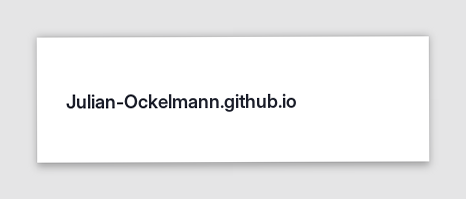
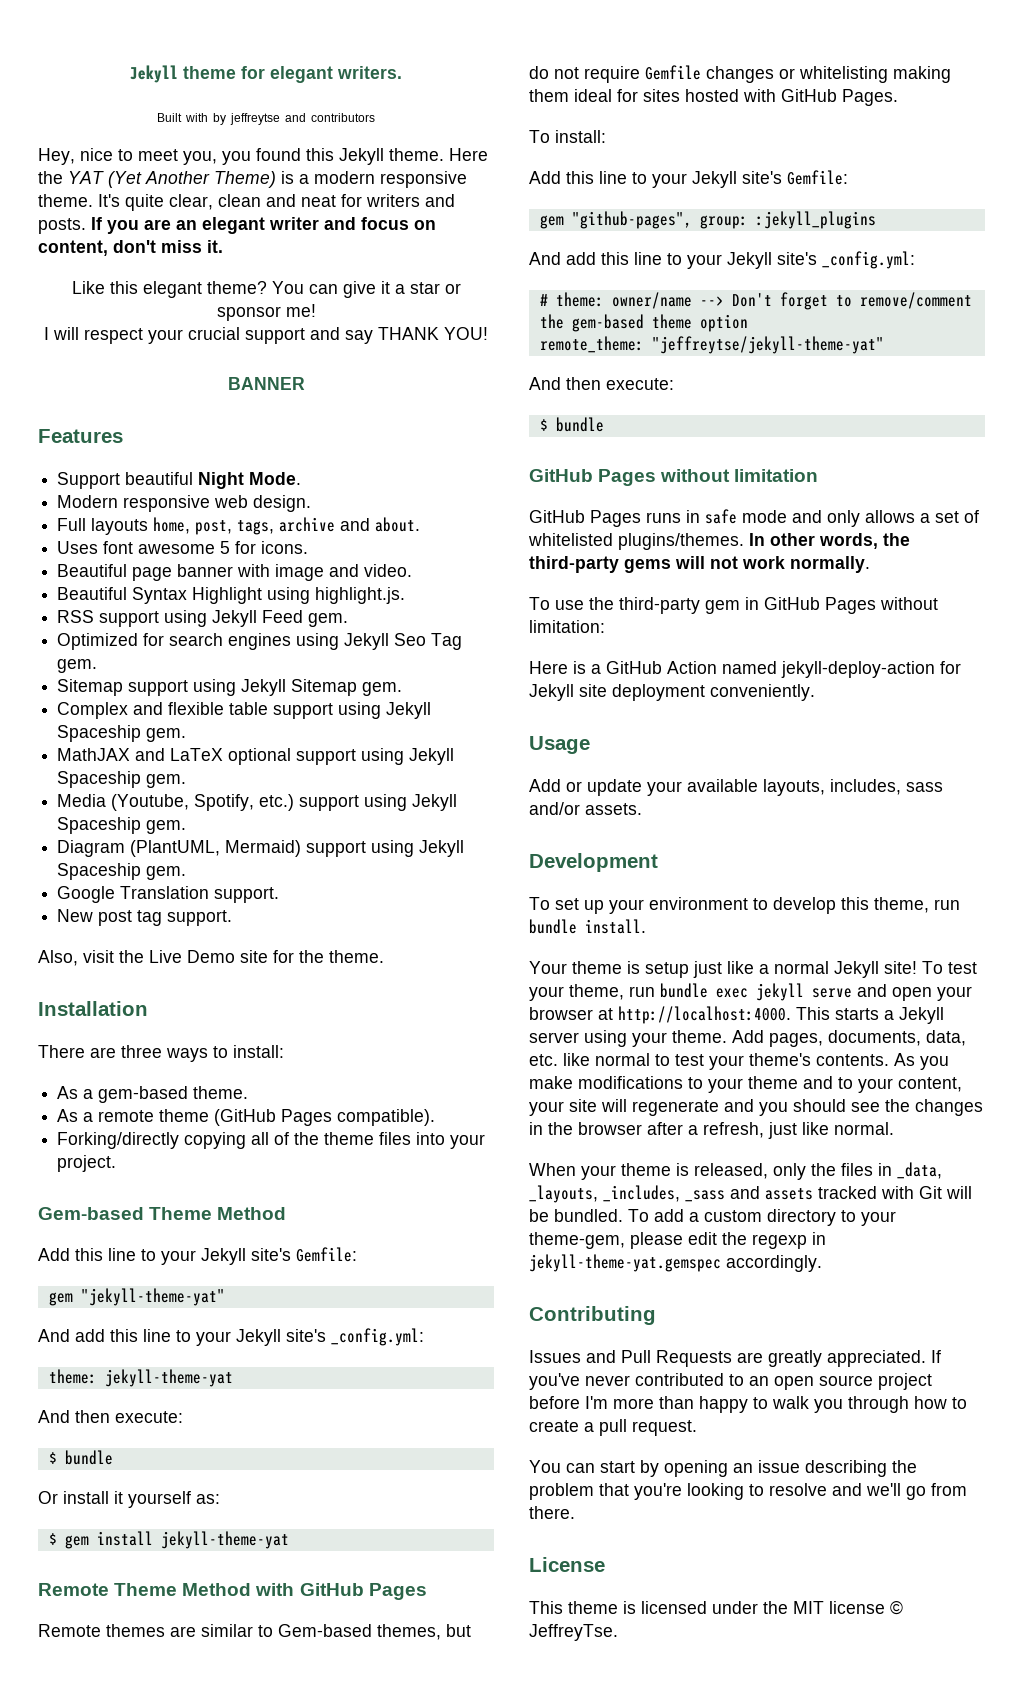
- Julian-Ockelmann.github.io
+ Jekyll theme for elegant writers.
+ Built with by jeffreytse and contributors
+ Hey, nice to meet you, you found this Jekyll theme. Here the YAT (Yet Another Theme) is a modern responsive theme. It's quite clear, clean and neat for writers and posts. If you are an elegant writer and focus on content, don't miss it.
+ Like this elegant theme? You can give it a star or sponsor me!
+ I will respect your crucial support and say THANK YOU!
+ BANNER
+ Features
+ Support beautiful Night Mode.
+ Modern responsive web design.
+ Full layouts home, post, tags, archive and about.
+ Uses font awesome 5 for icons.
+ Beautiful page banner with image and video.
+ Beautiful Syntax Highlight using highlight.js.
+ RSS support using Jekyll Feed gem.
+ Optimized for search engines using Jekyll Seo Tag gem.
+ Sitemap support using Jekyll Sitemap gem.
+ Complex and flexible table support using Jekyll Spaceship gem.
+ MathJAX and LaTeX optional support using Jekyll Spaceship gem.
+ Media (Youtube, Spotify, etc.) support using Jekyll Spaceship gem.
+ Diagram (PlantUML, Mermaid) support using Jekyll Spaceship gem.
+ Google Translation support.
+ New post tag support.
+ Also, visit the Live Demo site for the theme.
+ Installation
+ There are three ways to install:
+ As a gem-based theme.
+ As a remote theme (GitHub Pages compatible).
+ Forking/directly copying all of the theme files into your project.
+ Gem-based Theme Method
+ Add this line to your Jekyll site's Gemfile:
+ gem "jekyll-theme-yat"
+ And add this line to your Jekyll site's _config.yml:
+ theme: jekyll-theme-yat
+ And then execute:
+ $ bundle
+ Or install it yourself as:
+ $ gem install jekyll-theme-yat
+ Remote Theme Method with GitHub Pages
+ Remote themes are similar to Gem-based themes, but do not require Gemfile changes or whitelisting making them ideal for sites hosted with GitHub Pages.
+ To install:
+ Add this line to your Jekyll site's Gemfile:
+ gem "github-pages", group: :jekyll_plugins
+ And add this line to your Jekyll site's _config.yml:
+ # theme: owner/name --> Don't forget to remove/comment the gem-based theme option
+ remote_theme: "jeffreytse/jekyll-theme-yat"
+ And then execute:
+ $ bundle
+ GitHub Pages without limitation
+ GitHub Pages runs in safe mode and only allows a set of whitelisted plugins/themes. In other words, the third-party gems will not work normally.
+ To use the third-party gem in GitHub Pages without limitation:
+ Here is a GitHub Action named jekyll-deploy-action for Jekyll site deployment conveniently.
+ Usage
+ Add or update your available layouts, includes, sass and/or assets.
+ Development
+ To set up your environment to develop this theme, run bundle install.
+ Your theme is setup just like a normal Jekyll site! To test your theme, run bundle exec jekyll serve and open your browser at http://localhost:4000. This starts a Jekyll server using your theme. Add pages, documents, data, etc. like normal to test your theme's contents. As you make modifications to your theme and to your content, your site will regenerate and you should see the changes in the browser after a refresh, just like normal.
+ When your theme is released, only the files in _data, _layouts, _includes, _sass and assets tracked with Git will be bundled. To add a custom directory to your theme-gem, please edit the regexp in jekyll-theme-yat.gemspec accordingly.
+ Contributing
+ Issues and Pull Requests are greatly appreciated. If you've never contributed to an open source project before I'm more than happy to walk you through how to create a pull request.
+ You can start by opening an issue describing the problem that you're looking to resolve and we'll go from there.
+ License
+ This theme is licensed under the MIT license © JeffreyTse.

